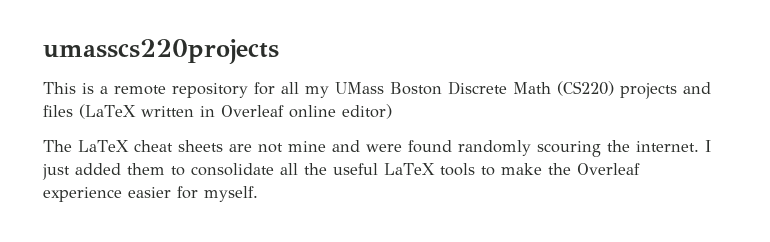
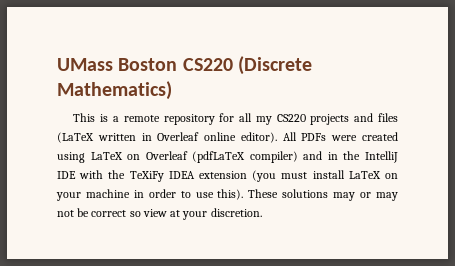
- umasscs220projects
+ UMass Boston CS220 (Discrete Mathematics)
- This is a remote repository for all my UMass Boston Discrete Math (CS220) projects and files (LaTeX written in Overleaf online editor)
- The LaTeX cheat sheets are not mine and were found randomly scouring the internet. I just added them to consolidate all the useful LaTeX tools to make the Overleaf experience easier for myself.
+ This is a remote repository for all my CS220 projects and files (LaTeX written in Overleaf online editor). All PDFs were created using LaTeX on Overleaf (pdfLaTeX compiler) and in the IntelliJ IDE with the TeXiFy IDEA extension (you must install LaTeX on your machine in order to use this). These solutions may or may not be correct so view at your discretion.

